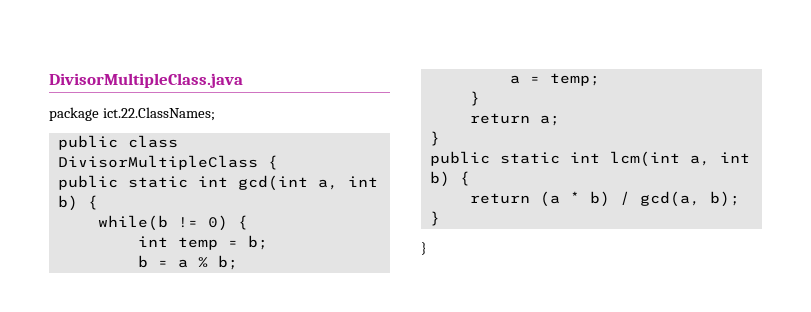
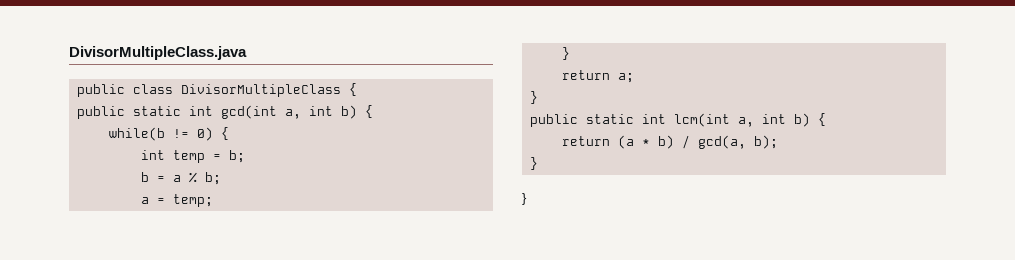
- package ict.22.ClassNames;

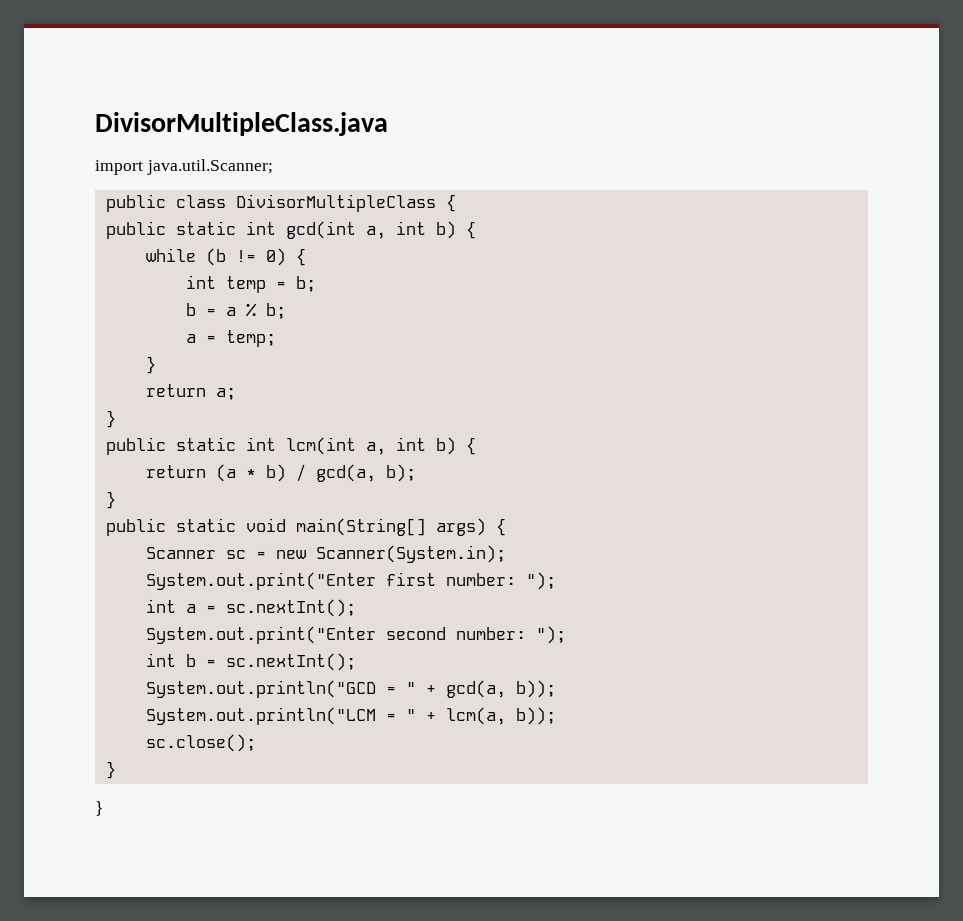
+ import java.util.Scanner;
- while(b != 0) {
+ while (b != 0) {
  return (a * b) / gcd(a, b);
+ }
+ public static void main(String[] args) {
+ Scanner sc = new Scanner(System.in);
+ System.out.print("Enter first number: ");
+ int a = sc.nextInt();
+ System.out.print("Enter second number: ");
+ int b = sc.nextInt();
+ System.out.println("GCD = " + gcd(a, b));
+ System.out.println("LCM = " + lcm(a, b));
+ sc.close();

